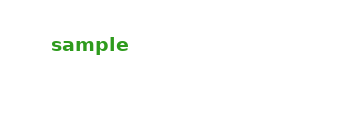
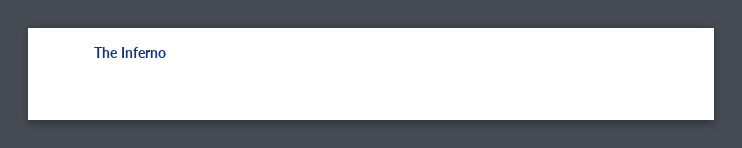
- sample
+ The Inferno

